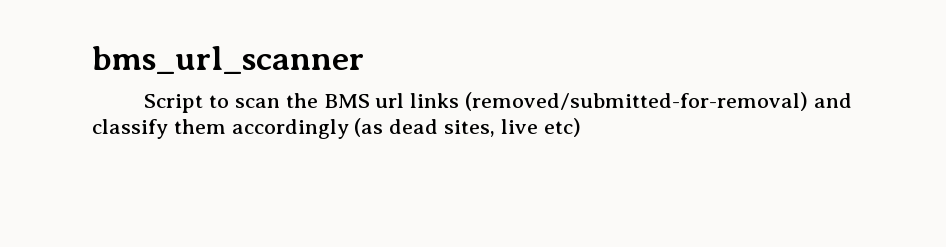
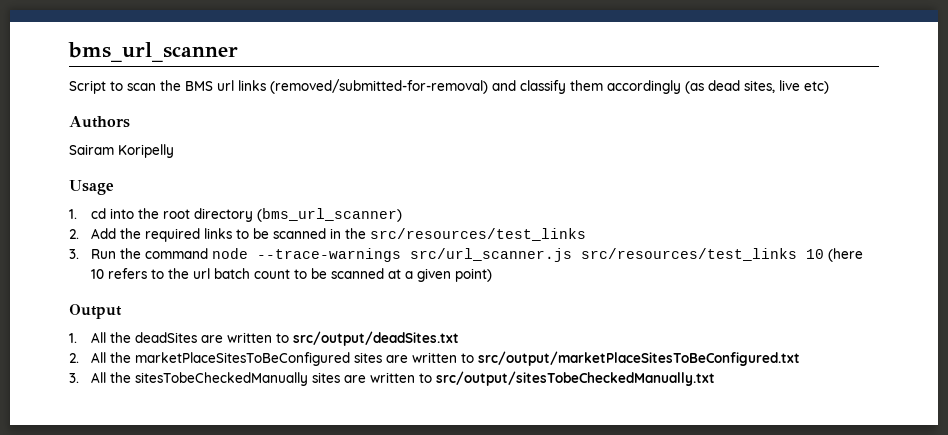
+ Authors
+ Sairam Koripelly
+ Usage
+ 1. cd into the root directory (bms_url_scanner)
+ 2. Add the required links to be scanned in the src/resources/test_links
+ 3. Run the command node --trace-warnings src/url_scanner.js src/resources/test_links 10 (here 10 refers to the url batch count to be scanned at a given point)
+ Output
+ 1. All the deadSites are written to src/output/deadSites.txt
+ 2. All the marketPlaceSitesToBeConfigured sites are written to src/output/marketPlaceSitesToBeConfigured.txt
+ 3. All the sitesTobeCheckedManually sites are written to src/output/sitesTobeCheckedManually.txt

